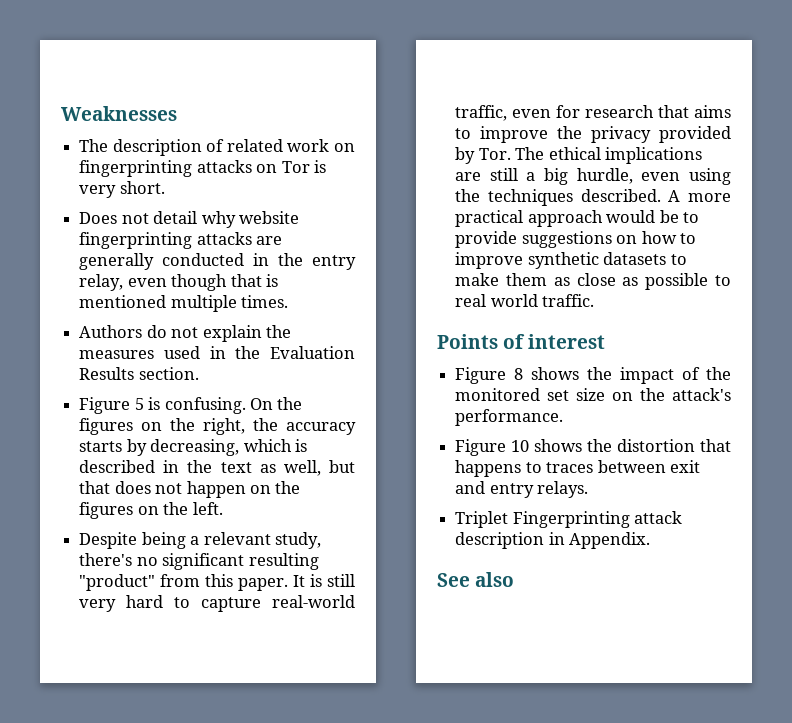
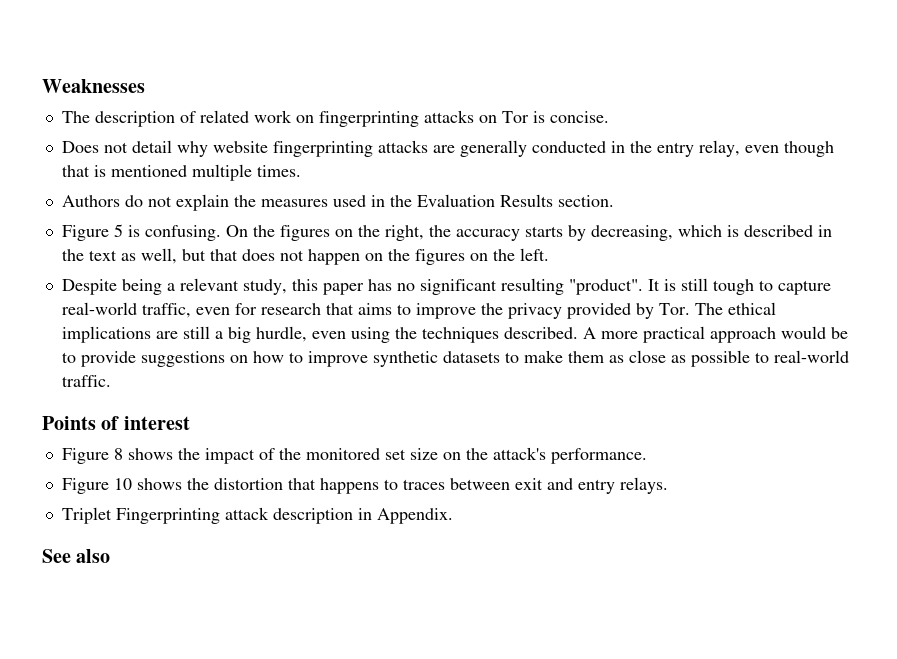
- The description of related work on fingerprinting attacks on Tor is very short.
+ The description of related work on fingerprinting attacks on Tor is concise.
- Despite being a relevant study, there's no significant resulting "product" from this paper.
+ Despite being a relevant study, this paper has no significant resulting "product".
- It is still very hard to capture real-world traffic, even for research that aims to improve the privacy provided by Tor. The ethical implications are still a big hurdle, even using the techniques described.
+ It is still tough to capture real-world traffic, even for research that aims to improve the privacy provided by Tor. The ethical implications are still a big hurdle, even using the techniques described.
- A more practical approach would be to provide suggestions on how to improve synthetic datasets to make them as close as possible to real world traffic.
+ A more practical approach would be to provide suggestions on how to improve synthetic datasets to make them as close as possible to real-world traffic.

